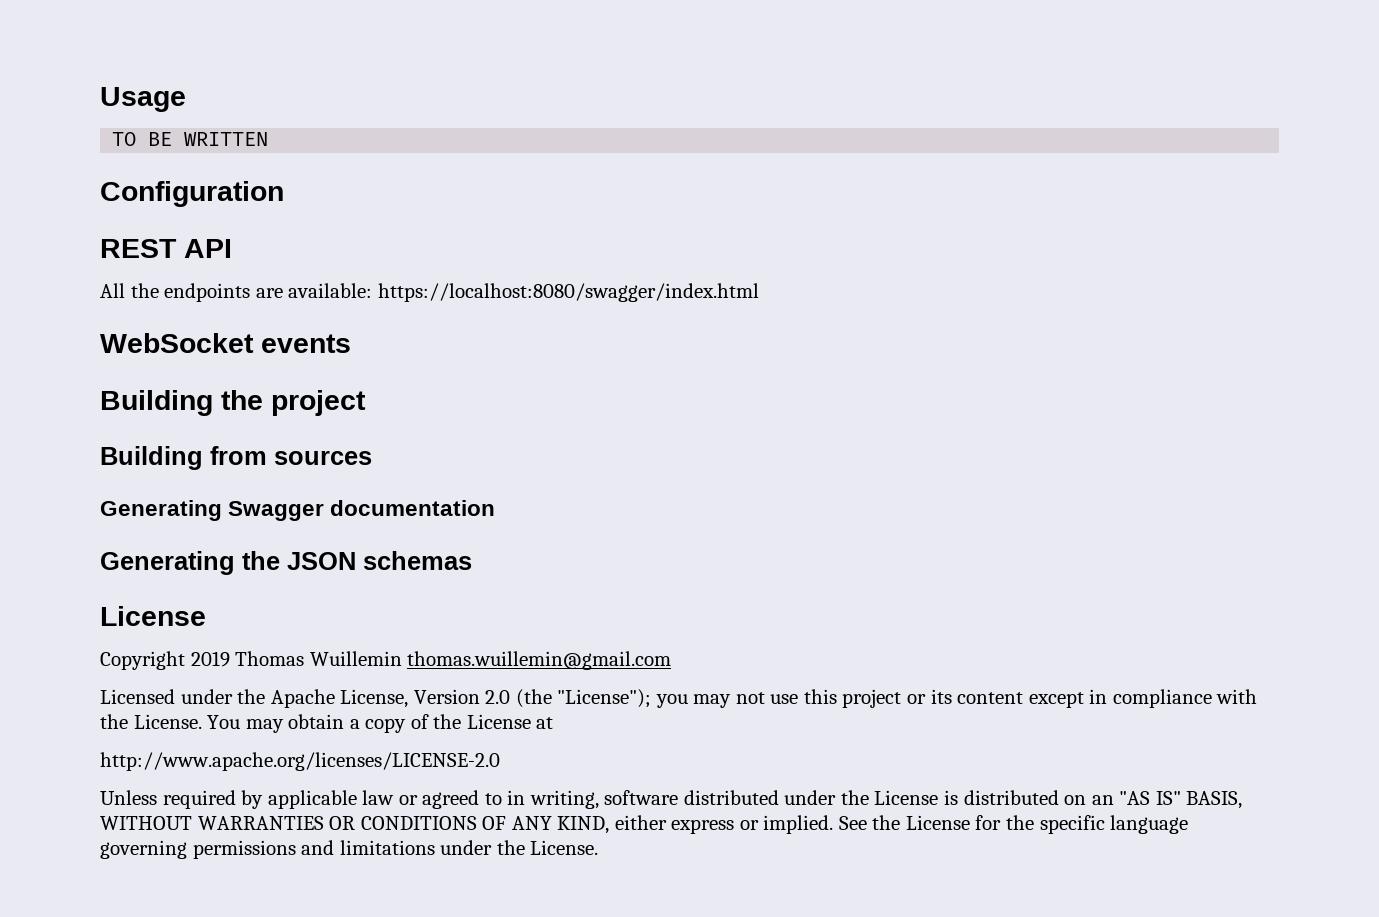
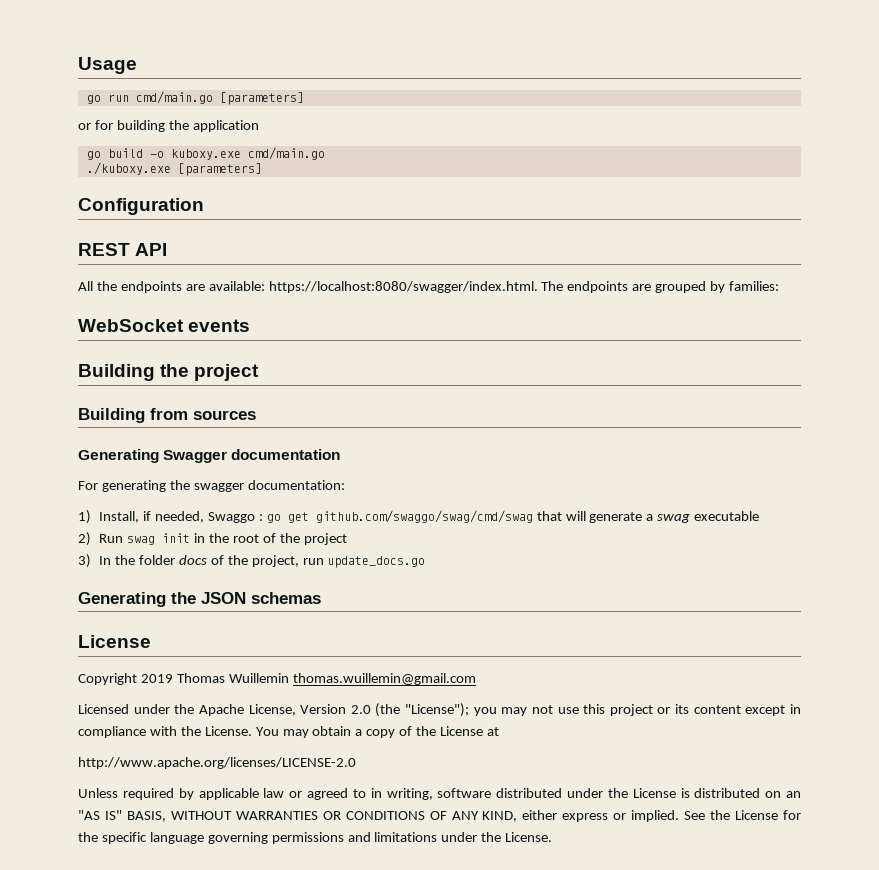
- TO BE WRITTEN
+ go run cmd/main.go [parameters]
+ or for building the application
+ go build -o kuboxy.exe cmd/main.go
+ ./kuboxy.exe [parameters]
- All the endpoints are available: https://localhost:8080/swagger/index.html
+ All the endpoints are available: https://localhost:8080/swagger/index.html. The endpoints are grouped by families:
+ For generating the swagger documentation:
+ 1) Install, if needed, Swaggo : go get github.com/swaggo/swag/cmd/swag that will generate a swag executable
+ 2) Run swag init in the root of the project
+ 3) In the folder docs of the project, run update_docs.go

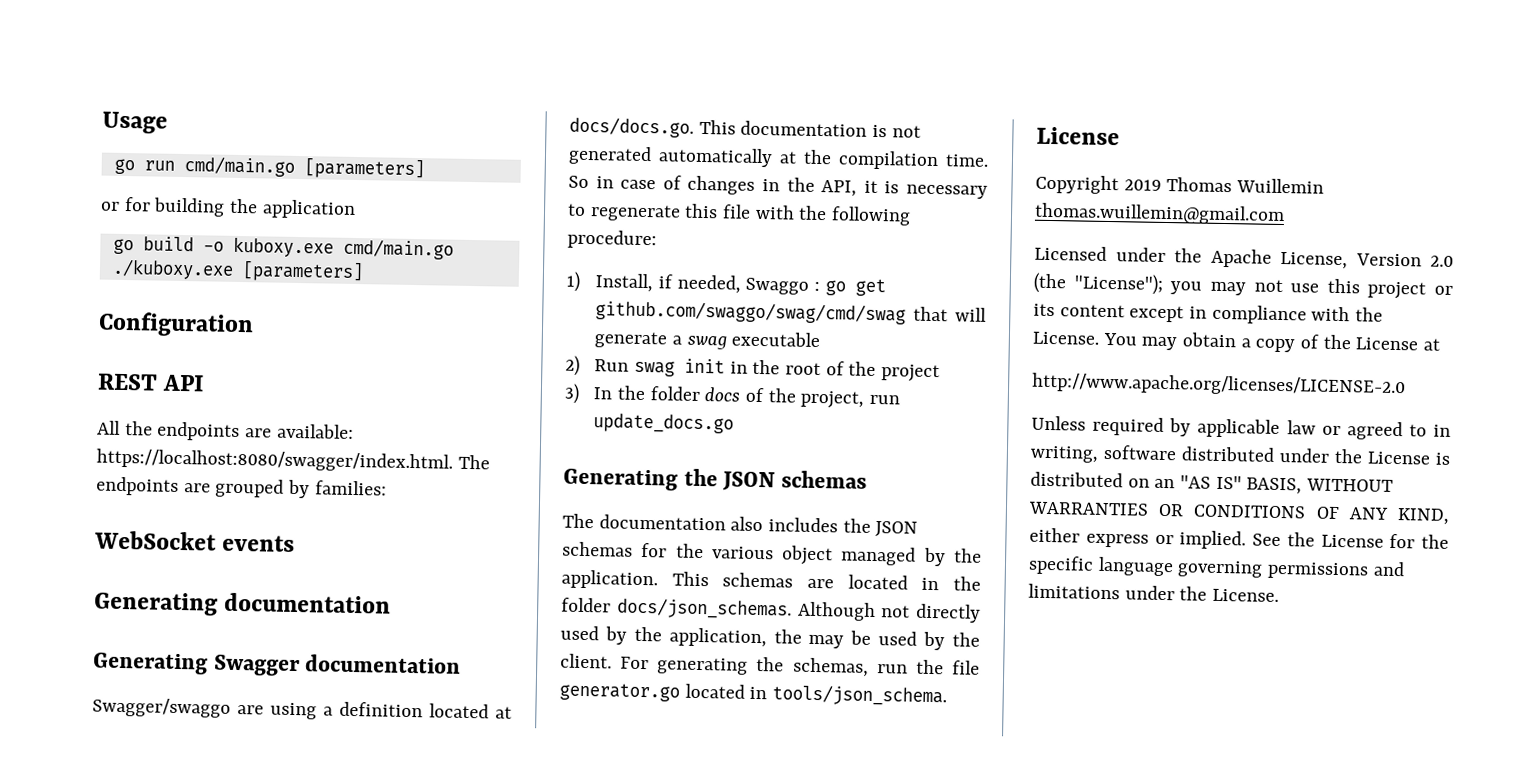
- Building the project
- Building from sources
+ Generating documentation
  Generating Swagger documentation
- For generating the swagger documentation:
+ Swagger/swaggo are using a definition located at docs/docs.go. This documentation is not generated automatically at the compilation time. So in case of changes in the API, it is necessary to regenerate this file with the following procedure:
+ The documentation also includes the JSON schemas for the various object managed by the application. This schemas are located in the folder docs/json_schemas. Although not directly used by the application, the may be used by the client. For generating the schemas, run the file generator.go located in tools/json_schema.

